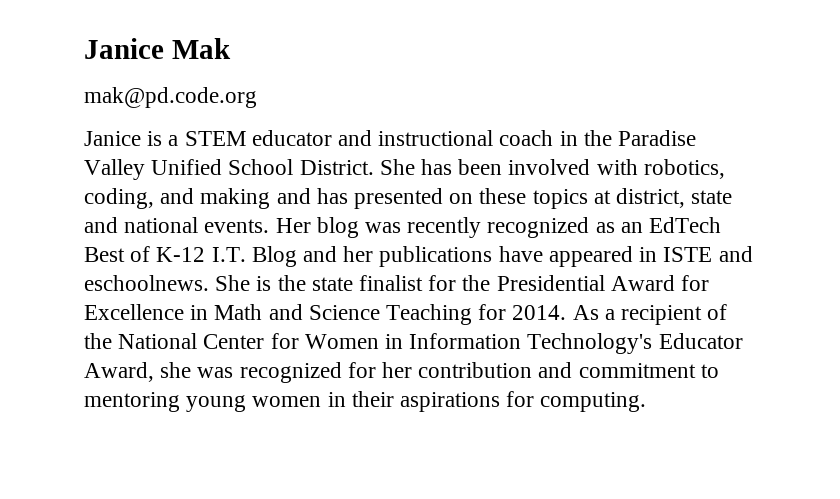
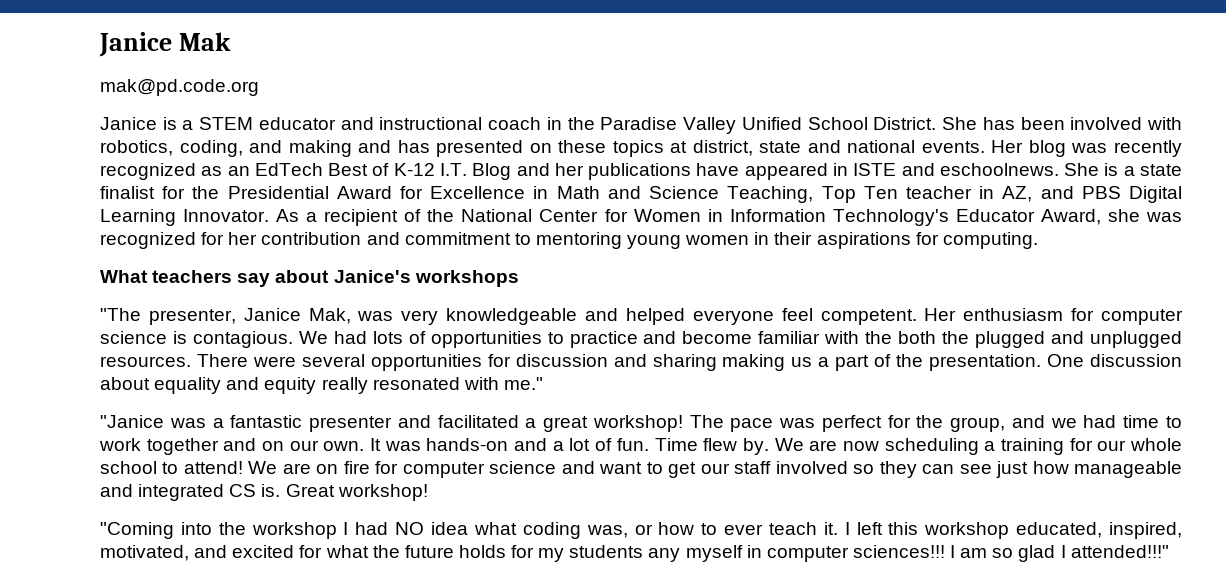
- She is the state finalist for the Presidential Award for Excellence in Math and Science Teaching for 2014.
+ She is a state finalist for the Presidential Award for Excellence in Math and Science Teaching, Top Ten teacher in AZ, and PBS Digital Learning Innovator.
+ What teachers say about Janice's workshops
+ "The presenter, Janice Mak, was very knowledgeable and helped everyone feel competent. Her enthusiasm for computer science is contagious. We had lots of opportunities to practice and become familiar with the both the plugged and unplugged resources. There were several opportunities for discussion and sharing making us a part of the presentation. One discussion about equality and equity really resonated with me."
+ "Janice was a fantastic presenter and facilitated a great workshop! The pace was perfect for the group, and we had time to work together and on our own. It was hands-on and a lot of fun. Time flew by. We are now scheduling a training for our whole school to attend! We are on fire for computer science and want to get our staff involved so they can see just how manageable and integrated CS is. Great workshop!
+ "Coming into the workshop I had NO idea what coding was, or how to ever teach it. I left this workshop educated, inspired, motivated, and excited for what the future holds for my students any myself in computer sciences!!! I am so glad I attended!!!"

